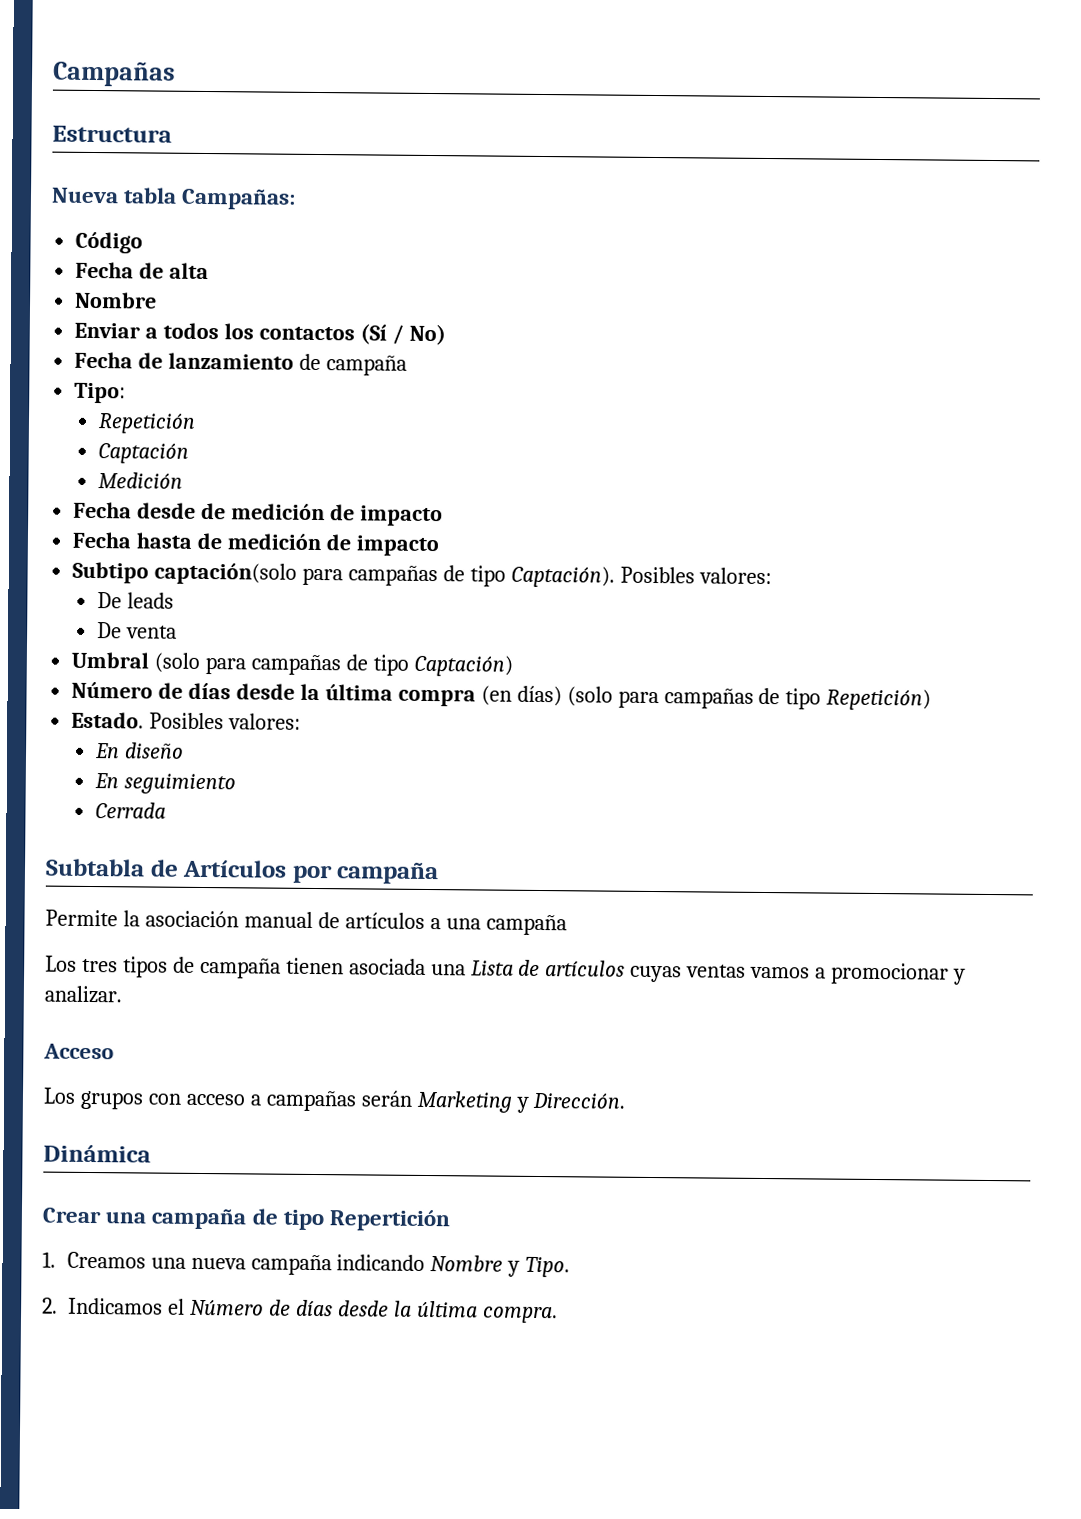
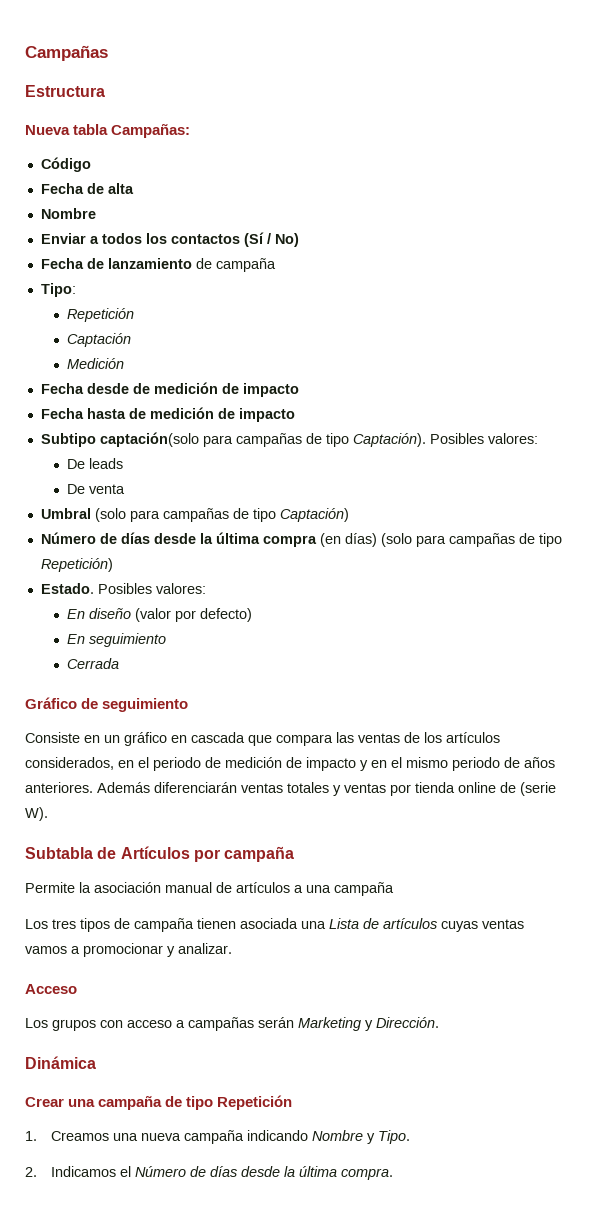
- En diseño
+ En diseño (valor por defecto)
+ Gráfico de seguimiento
+ Consiste en un gráfico en cascada que compara las ventas de los artículos considerados, en el periodo de medición de impacto y en el mismo periodo de años anteriores. Además diferenciarán ventas totales y ventas por tienda online de (serie W).
- Crear una campaña de tipo Repertición
+ Crear una campaña de tipo Repetición

